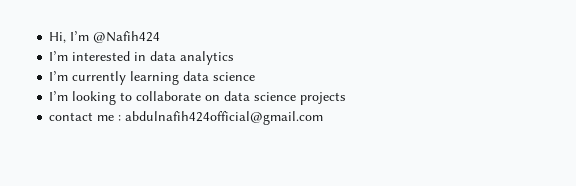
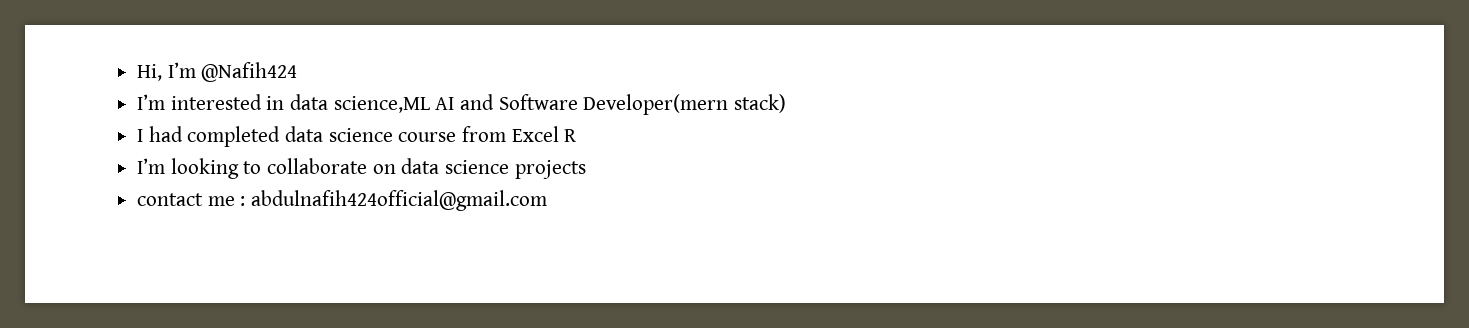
- I’m interested in data analytics
- I’m currently learning data science
+ I’m interested in data science,ML AI and Software Developer(mern stack)
+ I had completed data science course from Excel R

